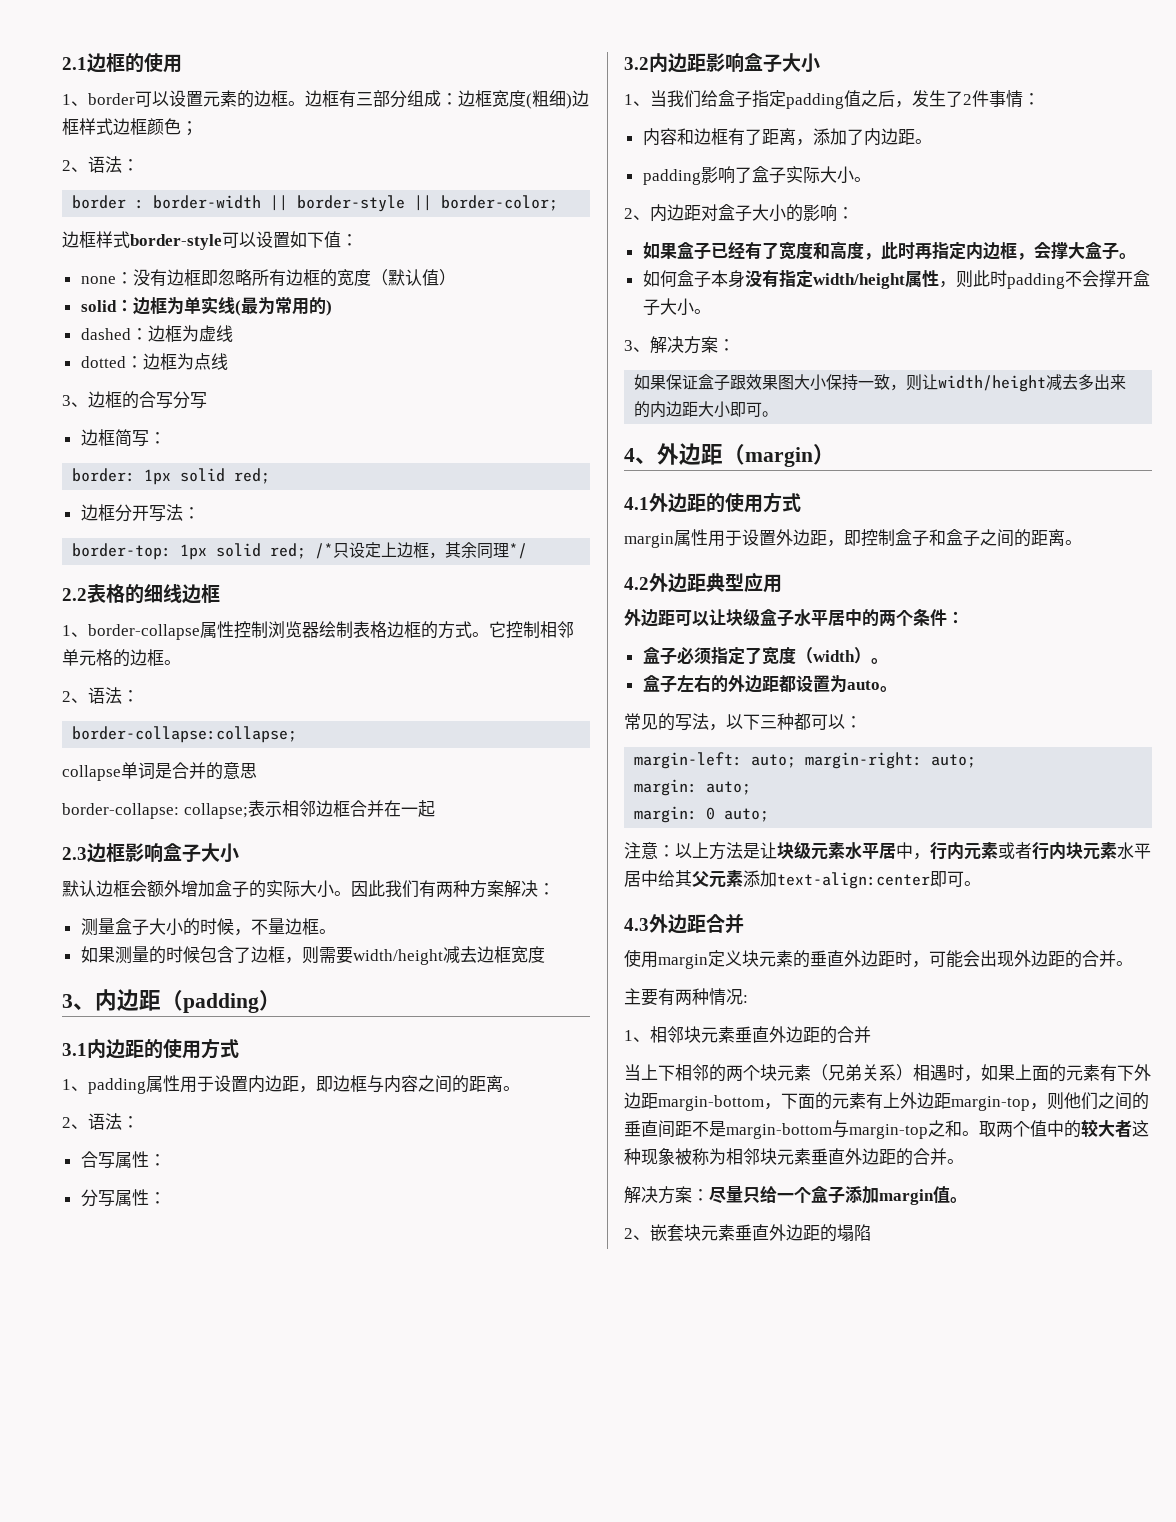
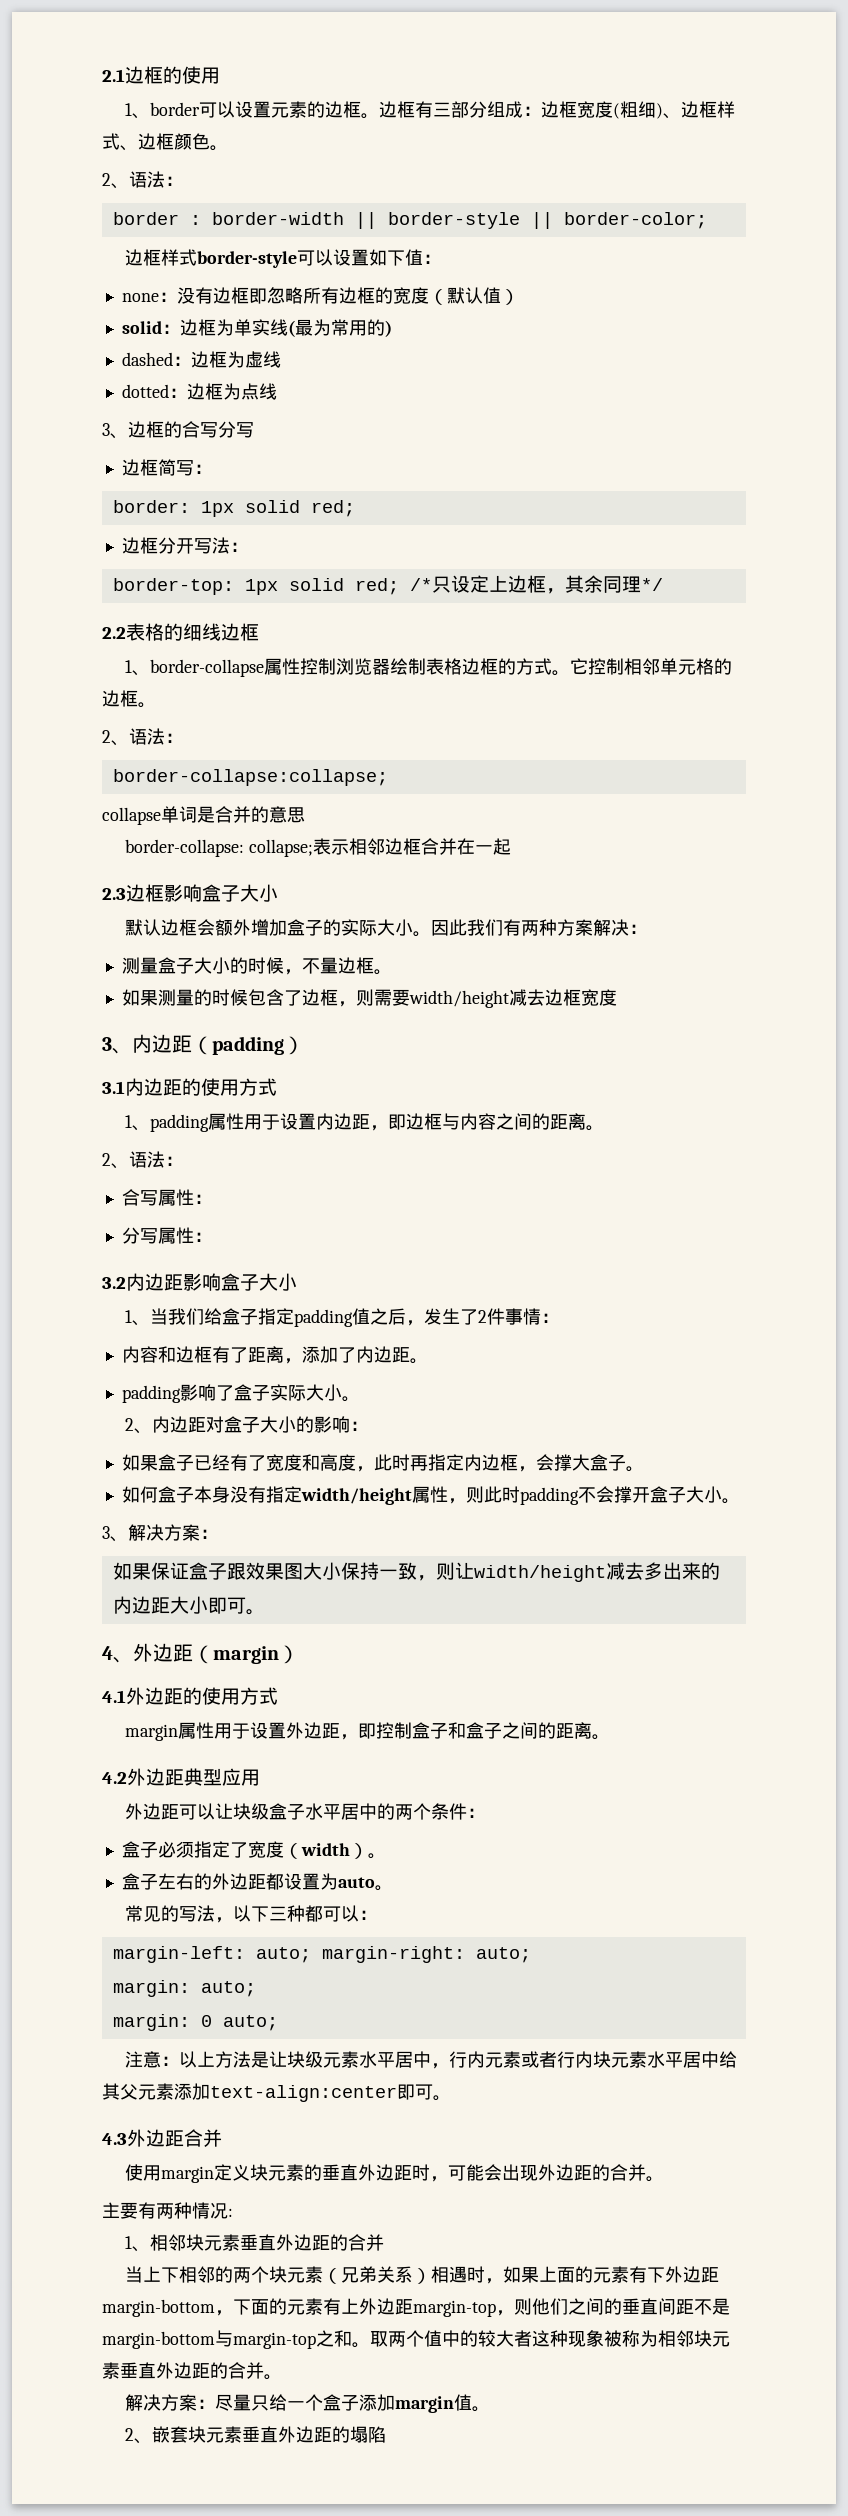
- 边框有三部分组成：边框宽度(粗细)边框样式边框颜色；
+ 边框有三部分组成：边框宽度(粗细)、边框样式、边框颜色。

